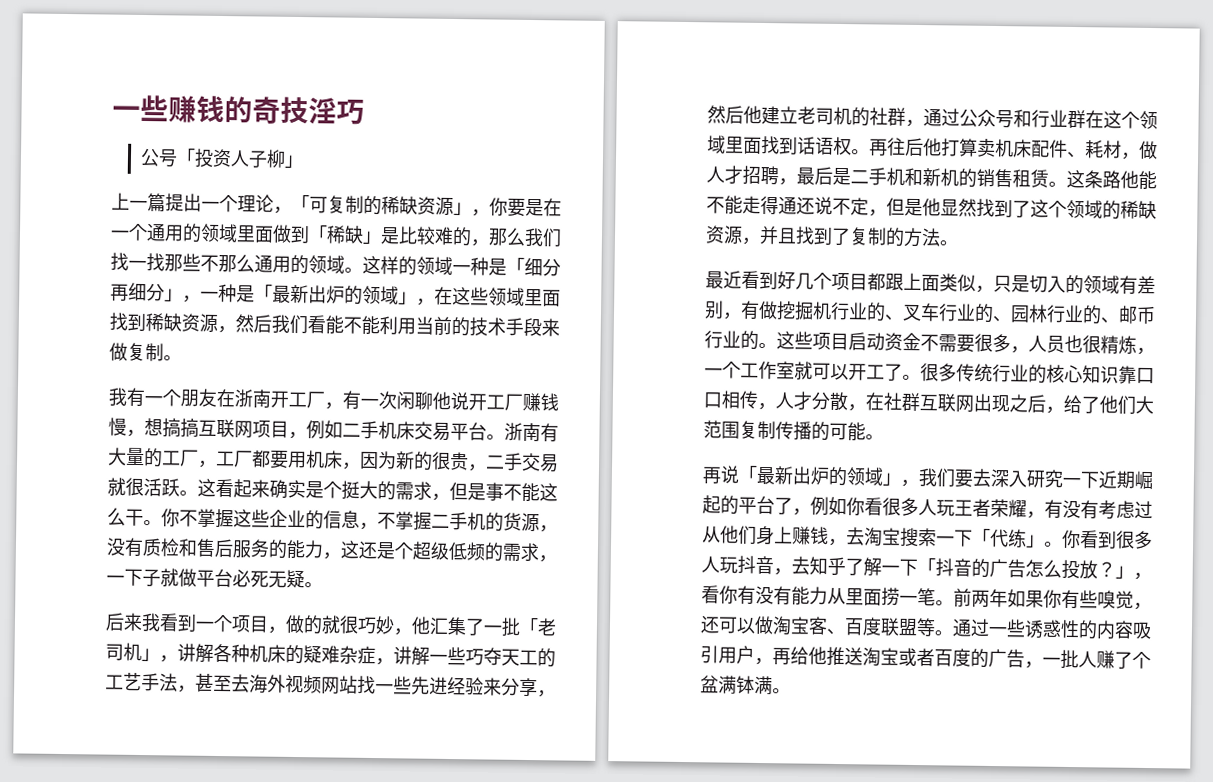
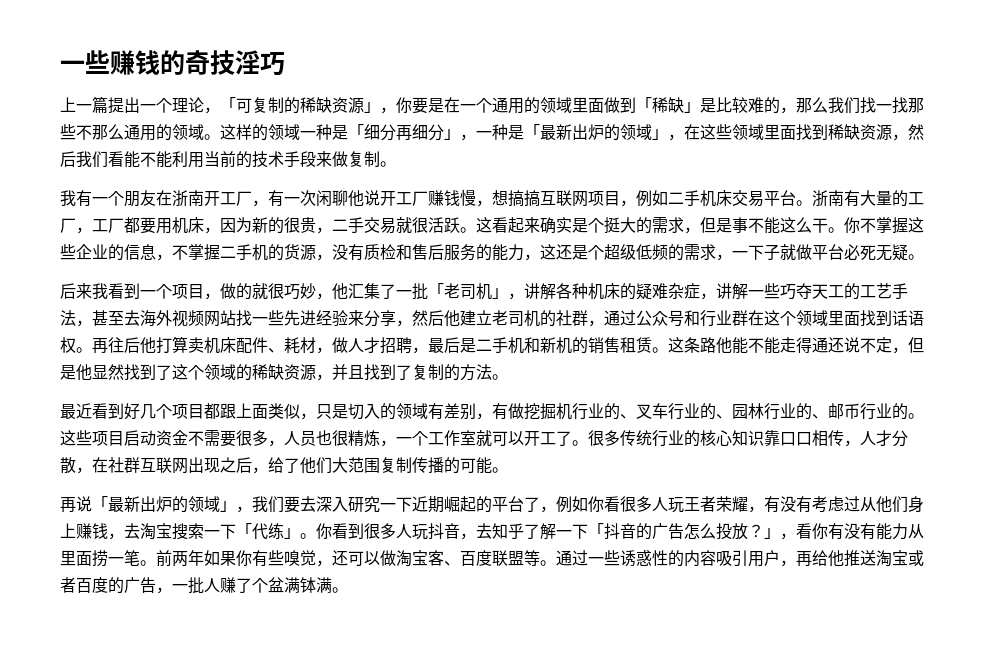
- 公号「投资人子柳」

